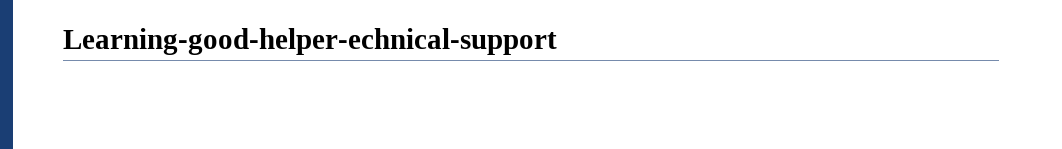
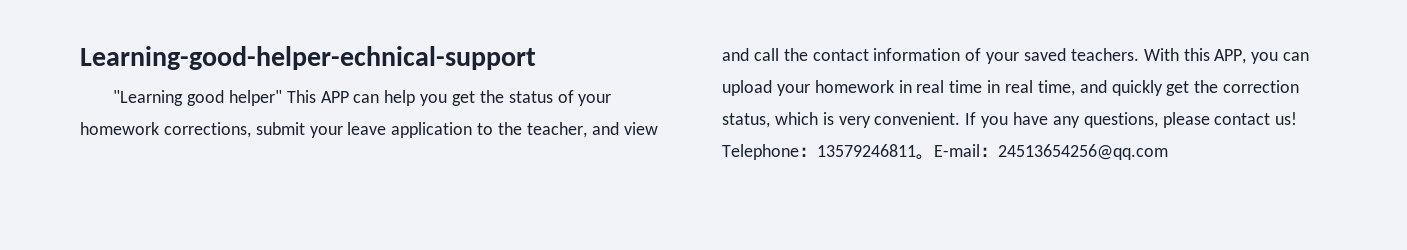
+ "Learning good helper" This APP can help you get the status of your homework corrections, submit your leave application to the teacher, and view and call the contact information of your saved teachers. With this APP, you can upload your homework in real time in real time, and quickly get the correction status, which is very convenient. If you have any questions, please contact us! Telephone：13579246811。E-mail：24513654256@qq.com

